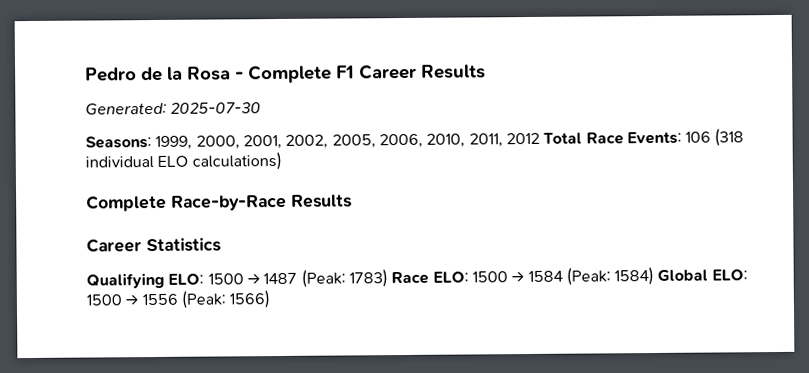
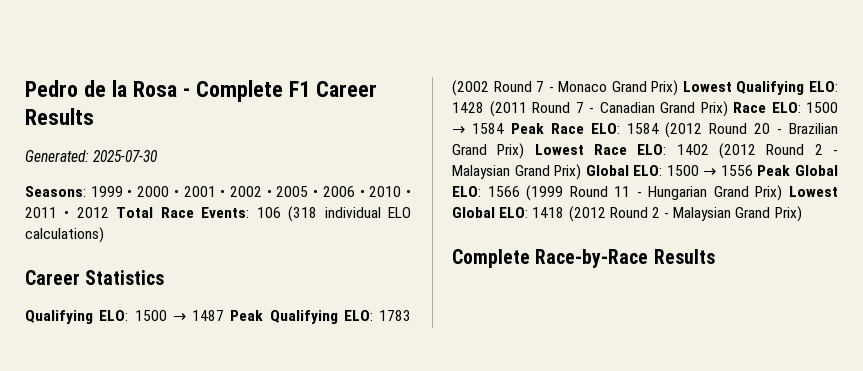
- Seasons: 1999, 2000, 2001, 2002, 2005, 2006, 2010, 2011, 2012 Total Race Events: 106 (318 individual ELO calculations)
+ Seasons: 1999 • 2000 • 2001 • 2002 • 2005 • 2006 • 2010 • 2011 • 2012 Total Race Events: 106 (318 individual ELO calculations)
- Complete Race-by-Race Results
- Qualifying ELO: 1500 → 1487 (Peak: 1783) Race ELO: 1500 → 1584 (Peak: 1584) Global ELO: 1500 → 1556 (Peak: 1566)
+ Qualifying ELO: 1500 → 1487 Peak Qualifying ELO: 1783 (2002 Round 7 - Monaco Grand Prix) Lowest Qualifying ELO: 1428 (2011 Round 7 - Canadian Grand Prix) Race ELO: 1500 → 1584 Peak Race ELO: 1584 (2012 Round 20 - Brazilian Grand Prix) Lowest Race ELO: 1402 (2012 Round 2 - Malaysian Grand Prix) Global ELO: 1500 → 1556 Peak Global ELO: 1566 (1999 Round 11 - Hungarian Grand Prix) Lowest Global ELO: 1418 (2012 Round 2 - Malaysian Grand Prix)
+ Complete Race-by-Race Results

